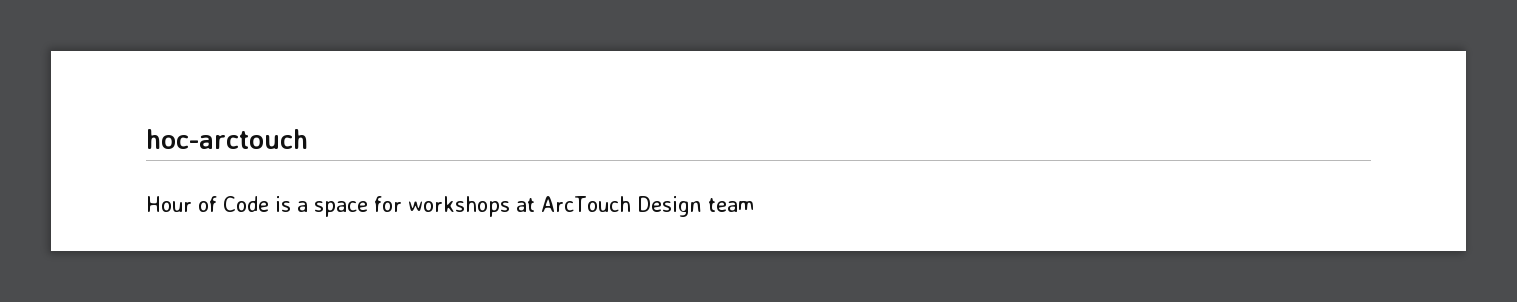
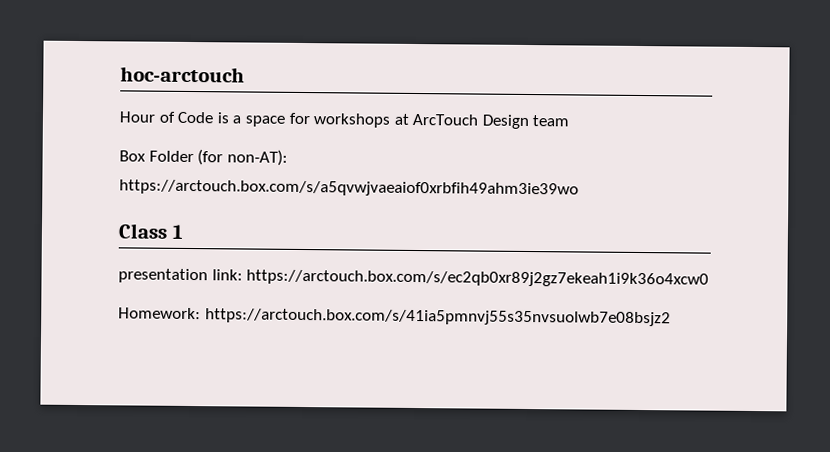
+ Box Folder (for non-AT): https://arctouch.box.com/s/a5qvwjvaeaiof0xrbfih49ahm3ie39wo
+ Class 1
+ presentation link: https://arctouch.box.com/s/ec2qb0xr89j2gz7ekeah1i9k36o4xcw0
+ Homework: https://arctouch.box.com/s/41ia5pmnvj55s35nvsuolwb7e08bsjz2

